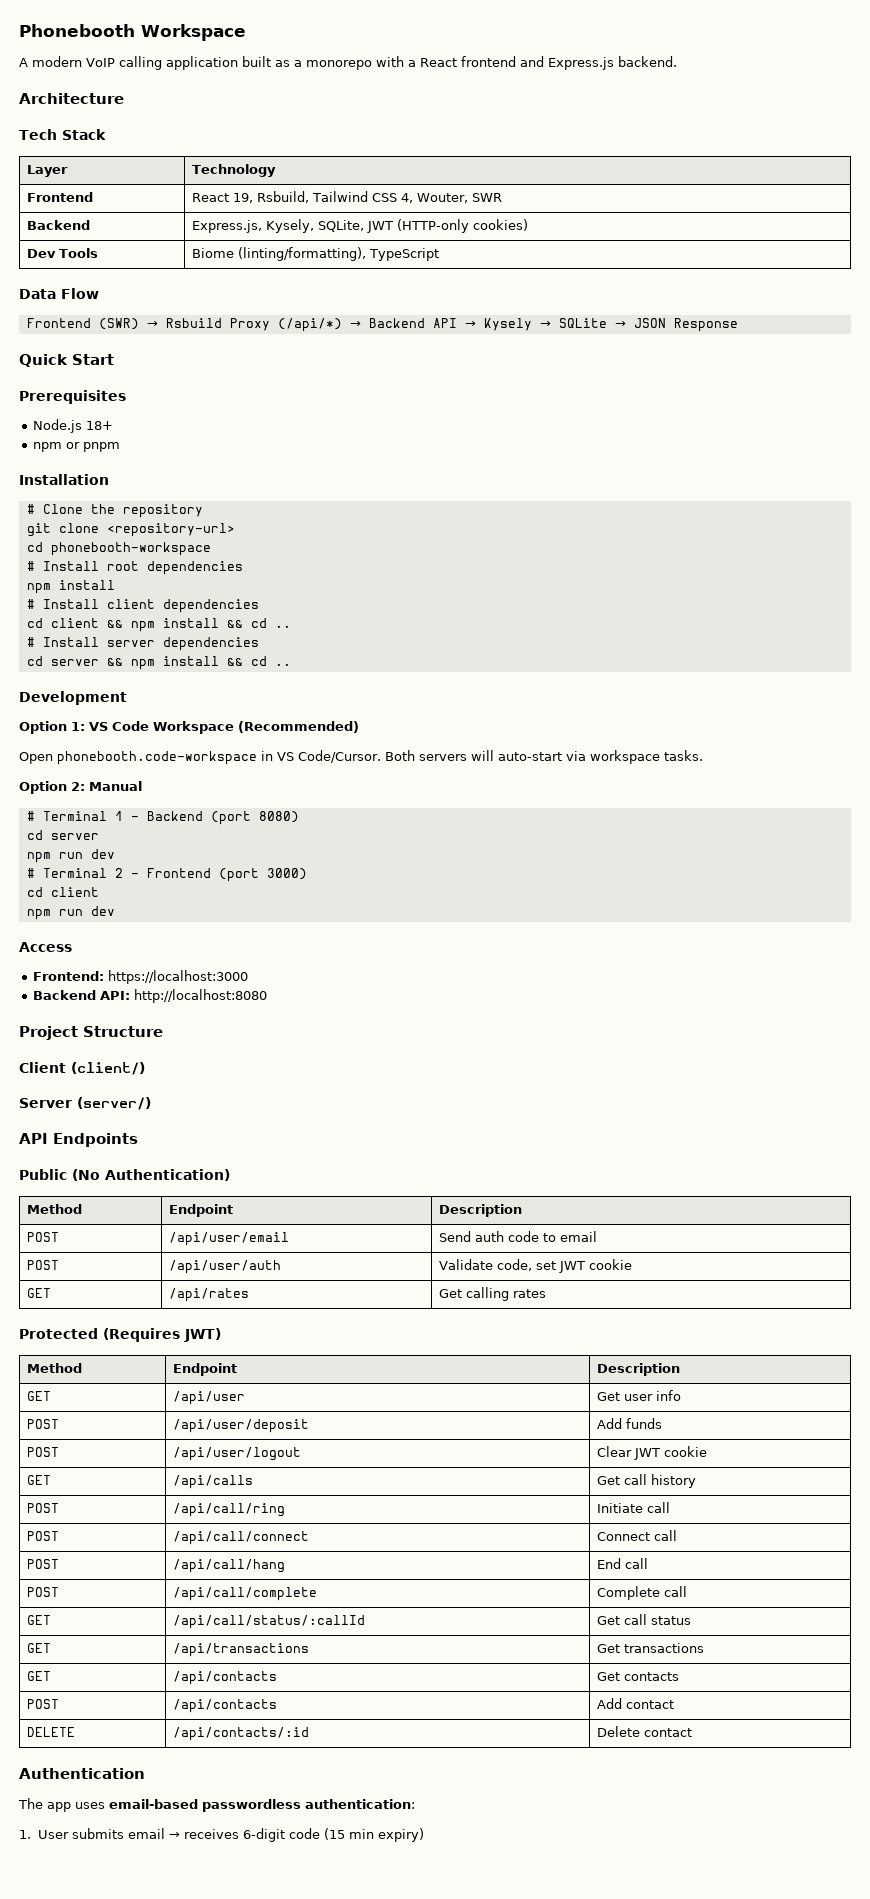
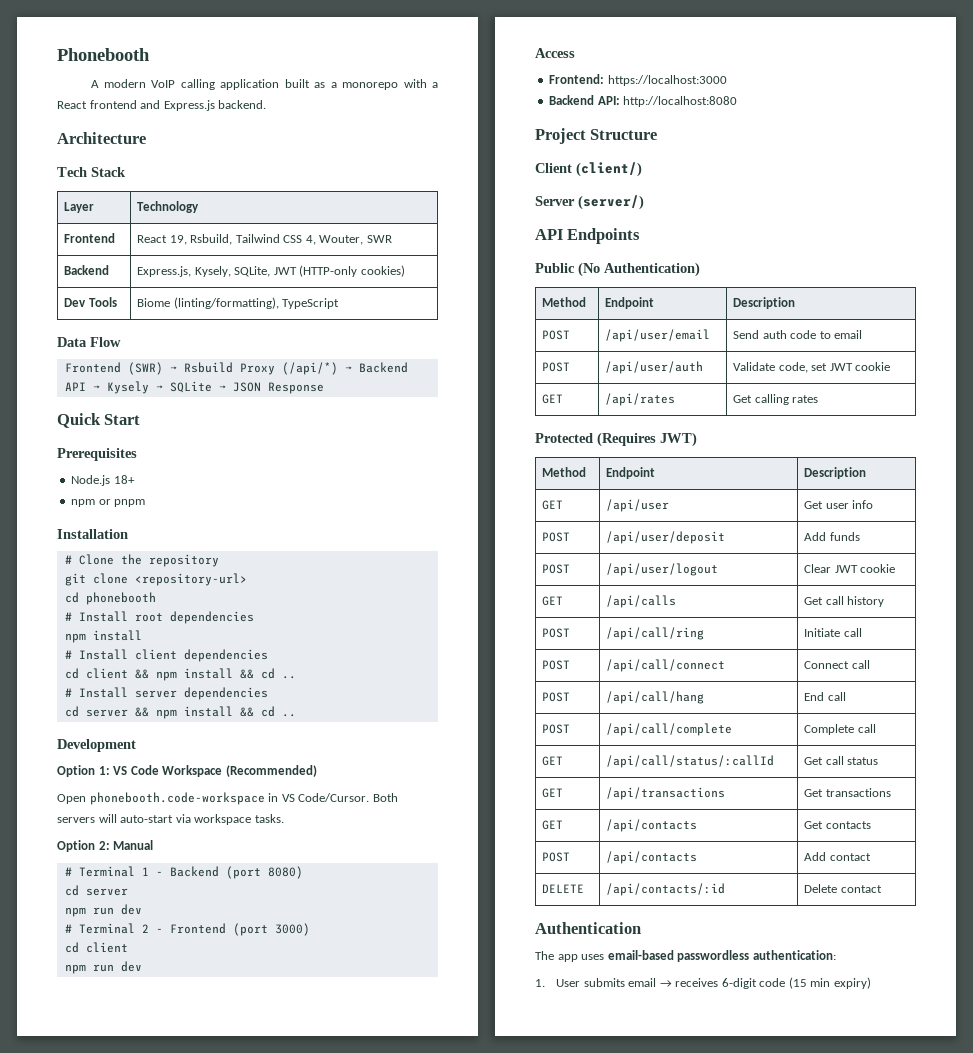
- Phonebooth Workspace
+ Phonebooth
- cd phonebooth-workspace
+ cd phonebooth

